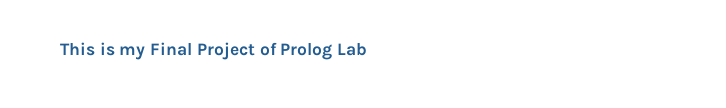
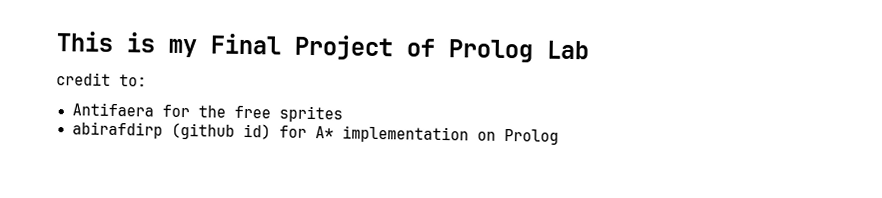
+ credit to:
+ Antifaera for the free sprites
+ abirafdirp (github id) for A* implementation on Prolog

